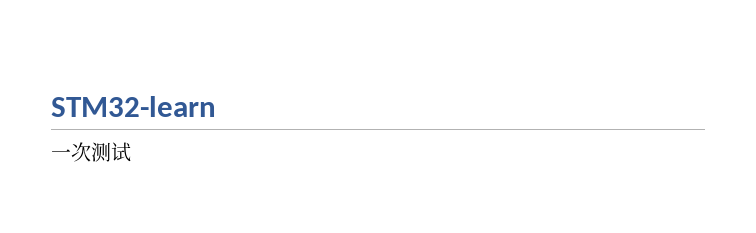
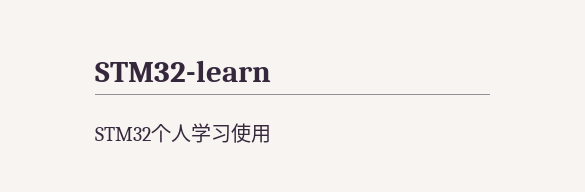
- 一次测试
+ STM32个人学习使用

